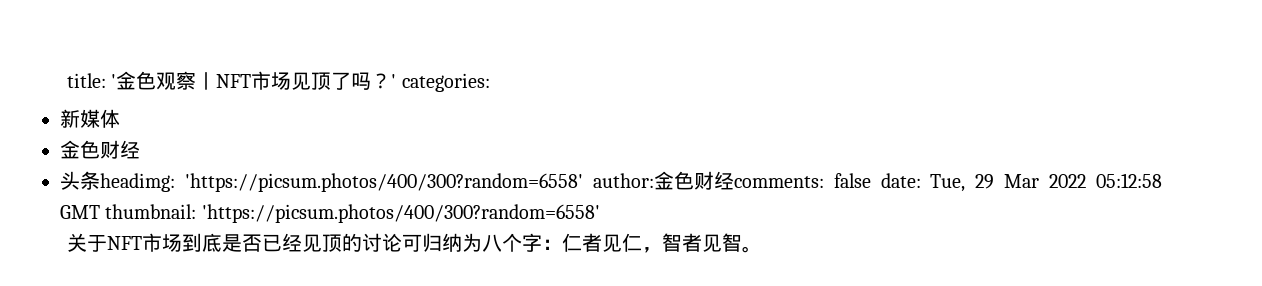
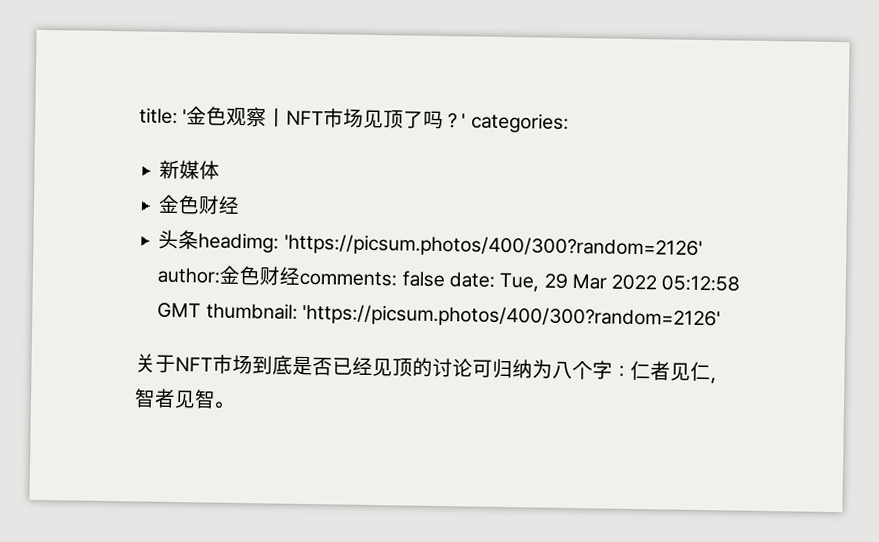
- 头条headimg: 'https://picsum.photos/400/300?random=6558' author:金色财经comments: false date: Tue, 29 Mar 2022 05:12:58 GMT thumbnail: 'https://picsum.photos/400/300?random=6558'
+ 头条headimg: 'https://picsum.photos/400/300?random=2126' author:金色财经comments: false date: Tue, 29 Mar 2022 05:12:58 GMT thumbnail: 'https://picsum.photos/400/300?random=2126'

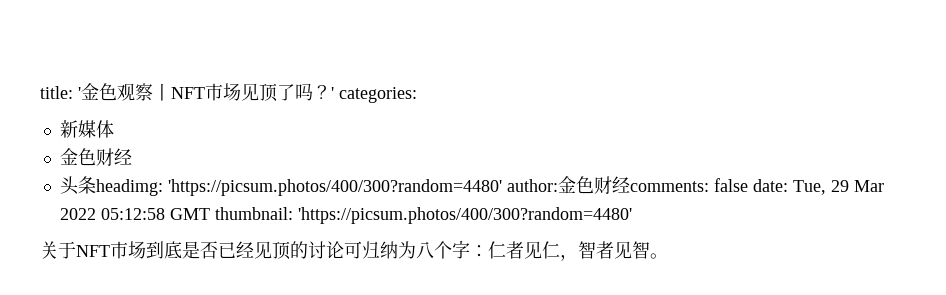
- 头条headimg: 'https://picsum.photos/400/300?random=2126' author:金色财经comments: false date: Tue, 29 Mar 2022 05:12:58 GMT thumbnail: 'https://picsum.photos/400/300?random=2126'
+ 头条headimg: 'https://picsum.photos/400/300?random=4480' author:金色财经comments: false date: Tue, 29 Mar 2022 05:12:58 GMT thumbnail: 'https://picsum.photos/400/300?random=4480'

